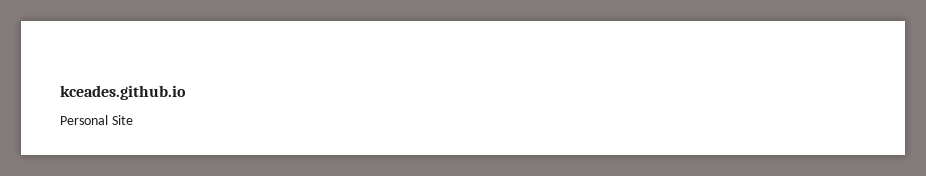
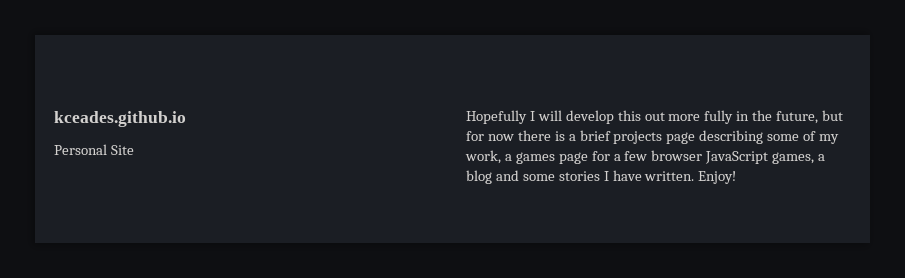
+ Hopefully I will develop this out more fully in the future, but for now there is a brief projects page describing some of my work, a games page for a few browser JavaScript games, a blog and some stories I have written. Enjoy!

